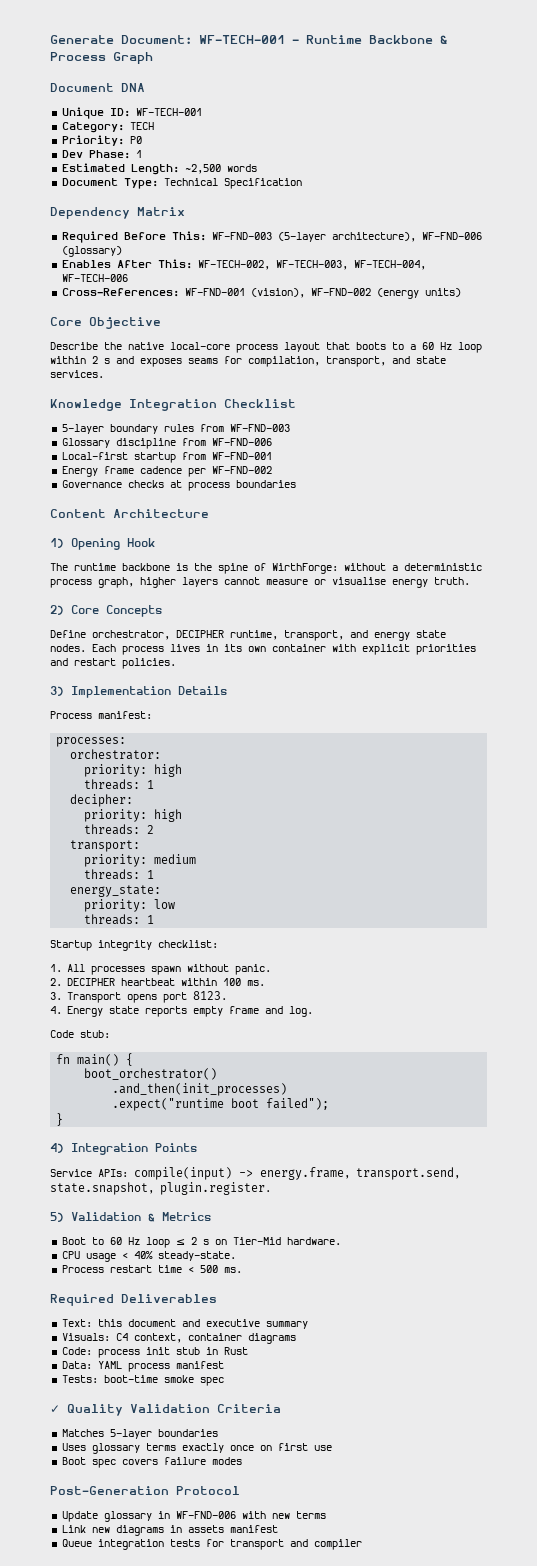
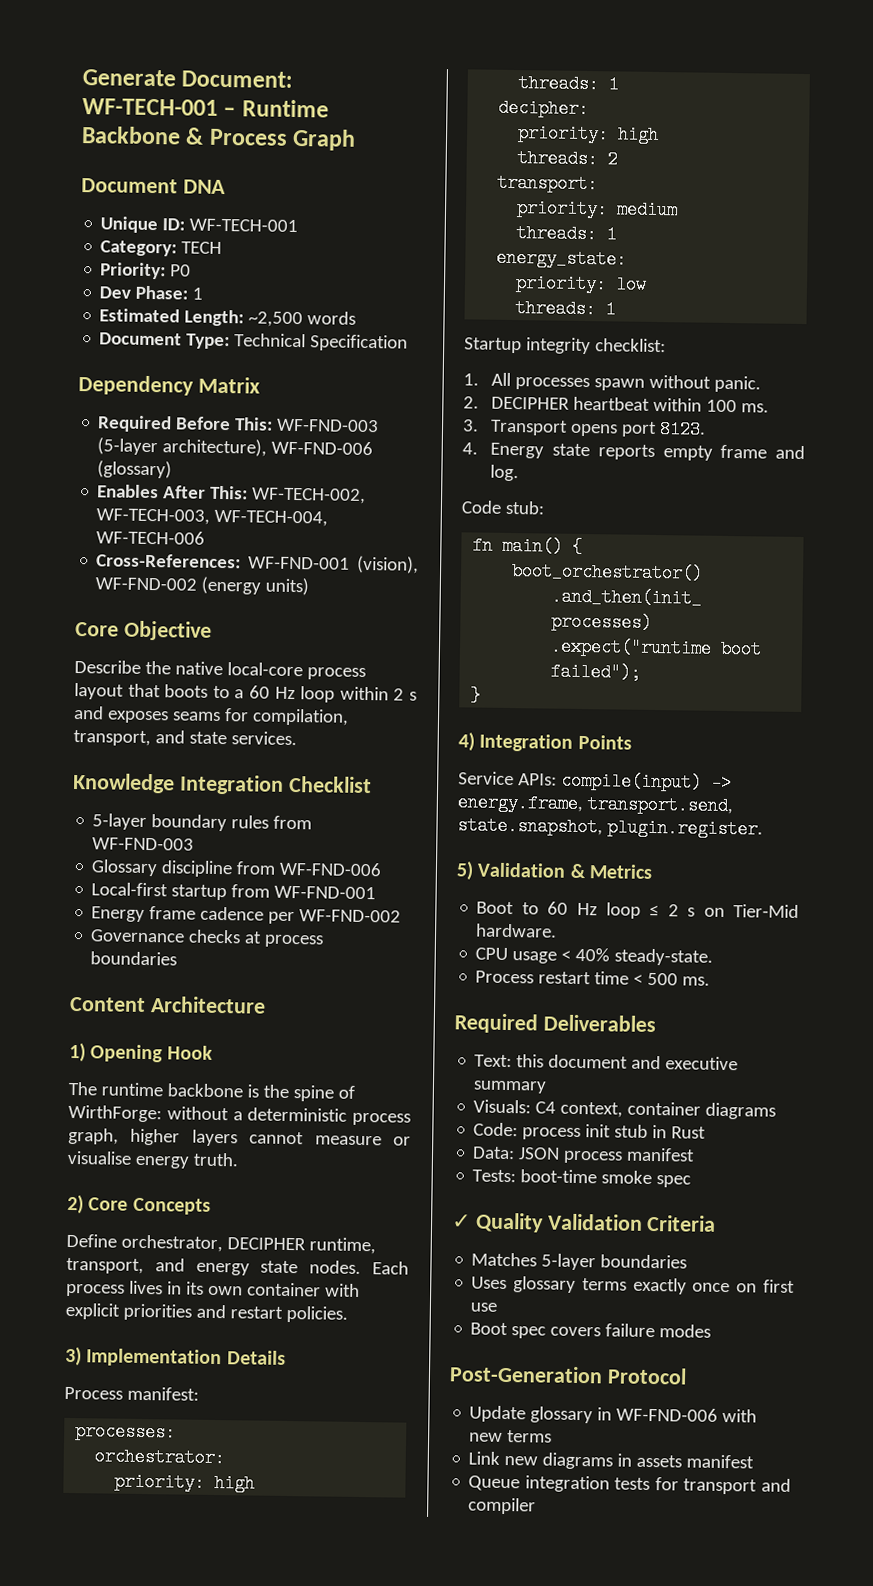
- Data: YAML process manifest
+ Data: JSON process manifest

